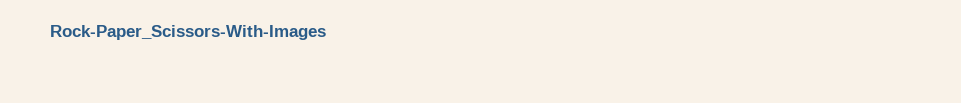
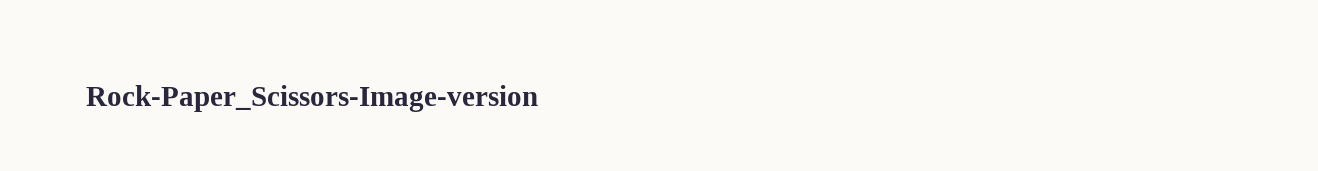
- Rock-Paper_Scissors-With-Images
+ Rock-Paper_Scissors-Image-version

